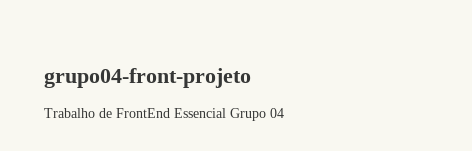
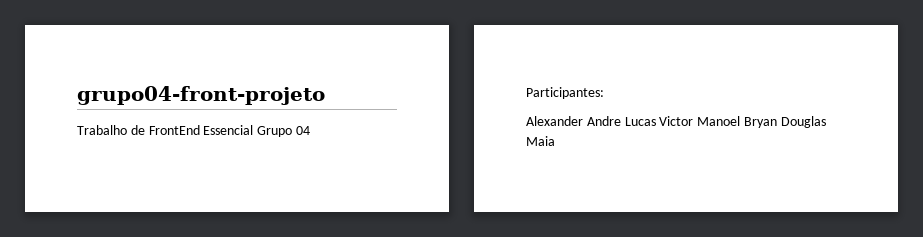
+ Participantes:
+ Alexander Andre Lucas Victor Manoel Bryan Douglas Maia

